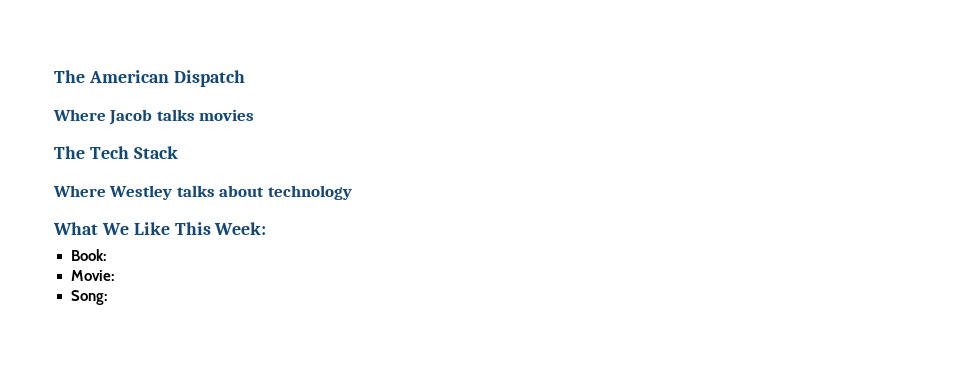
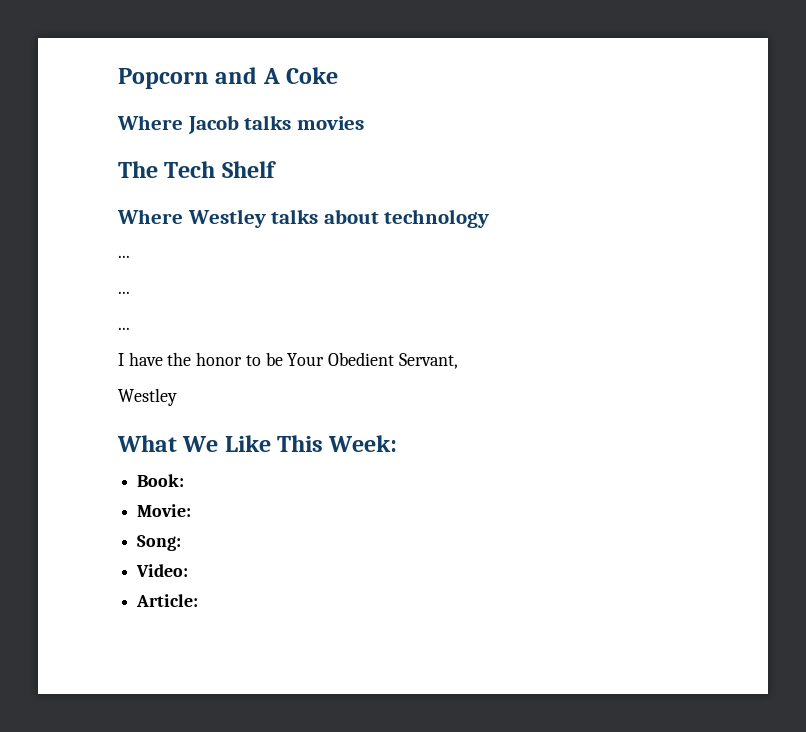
- The American Dispatch
+ Popcorn and A Coke
- The Tech Stack
+ The Tech Shelf
  Where Westley talks about technology
+ ...
+ ...
+ ...
+ I have the honor to be Your Obedient Servant,
+ Westley
+ Video:
+ Article:

